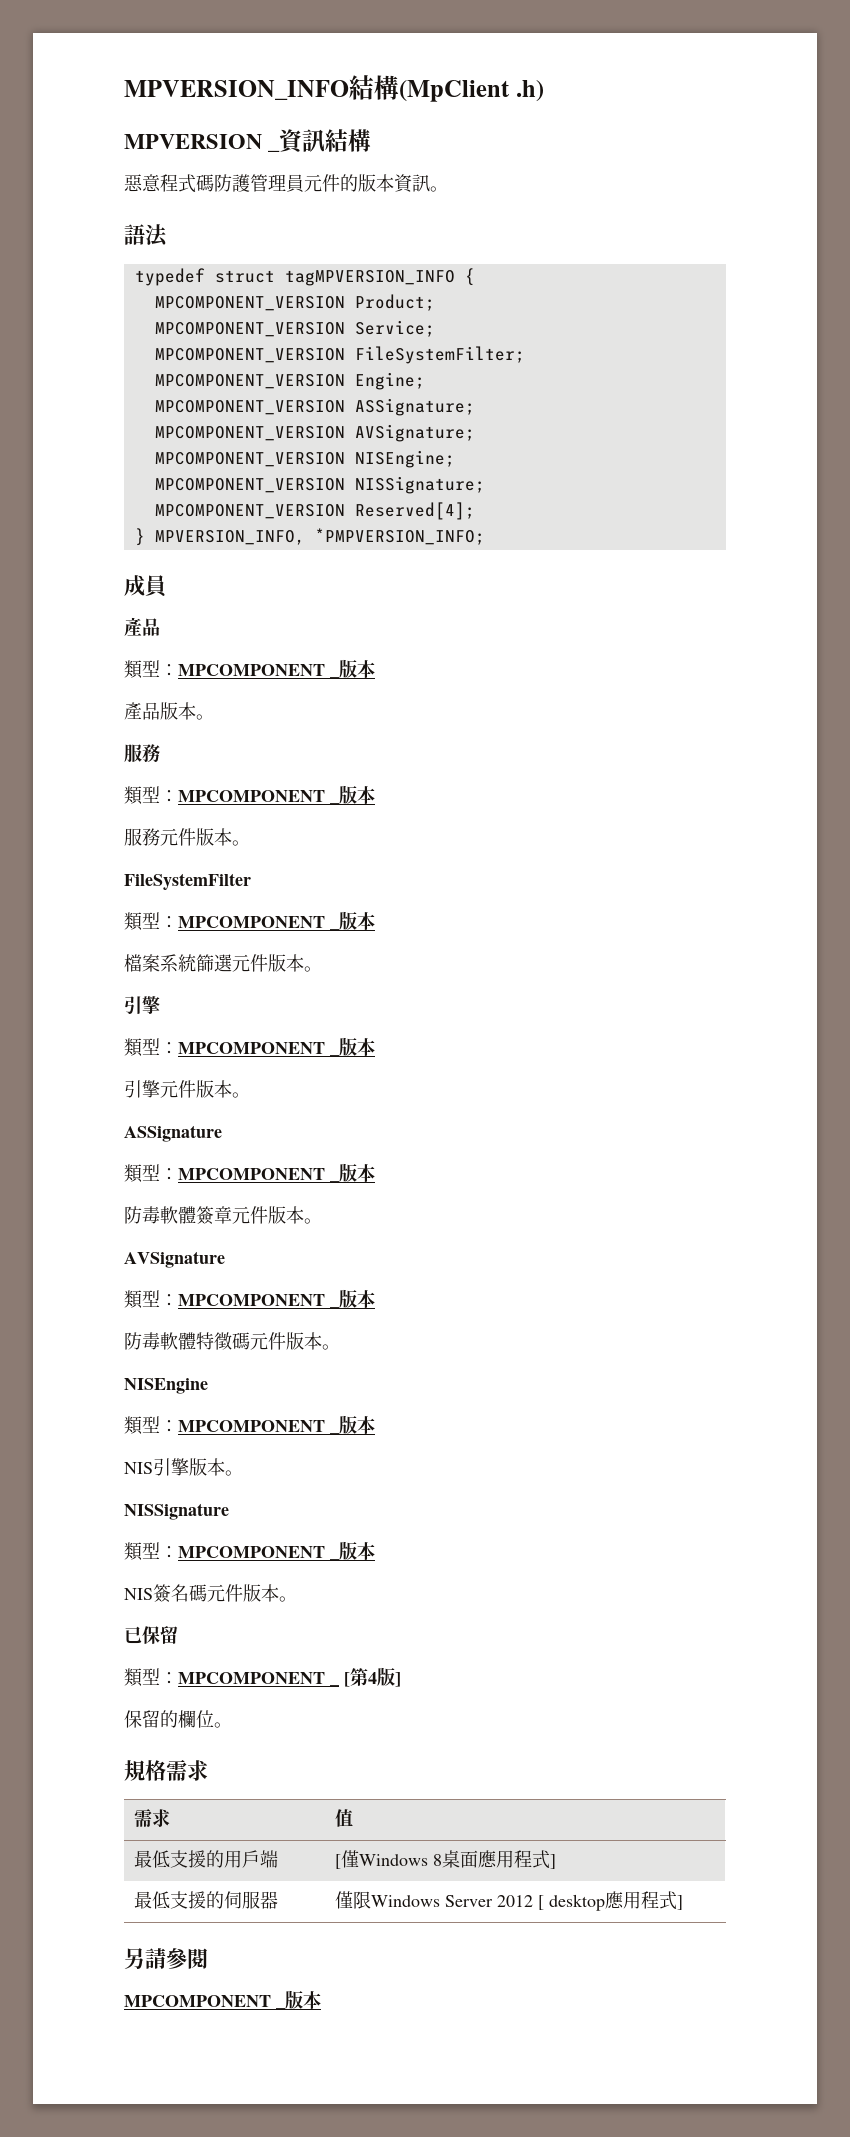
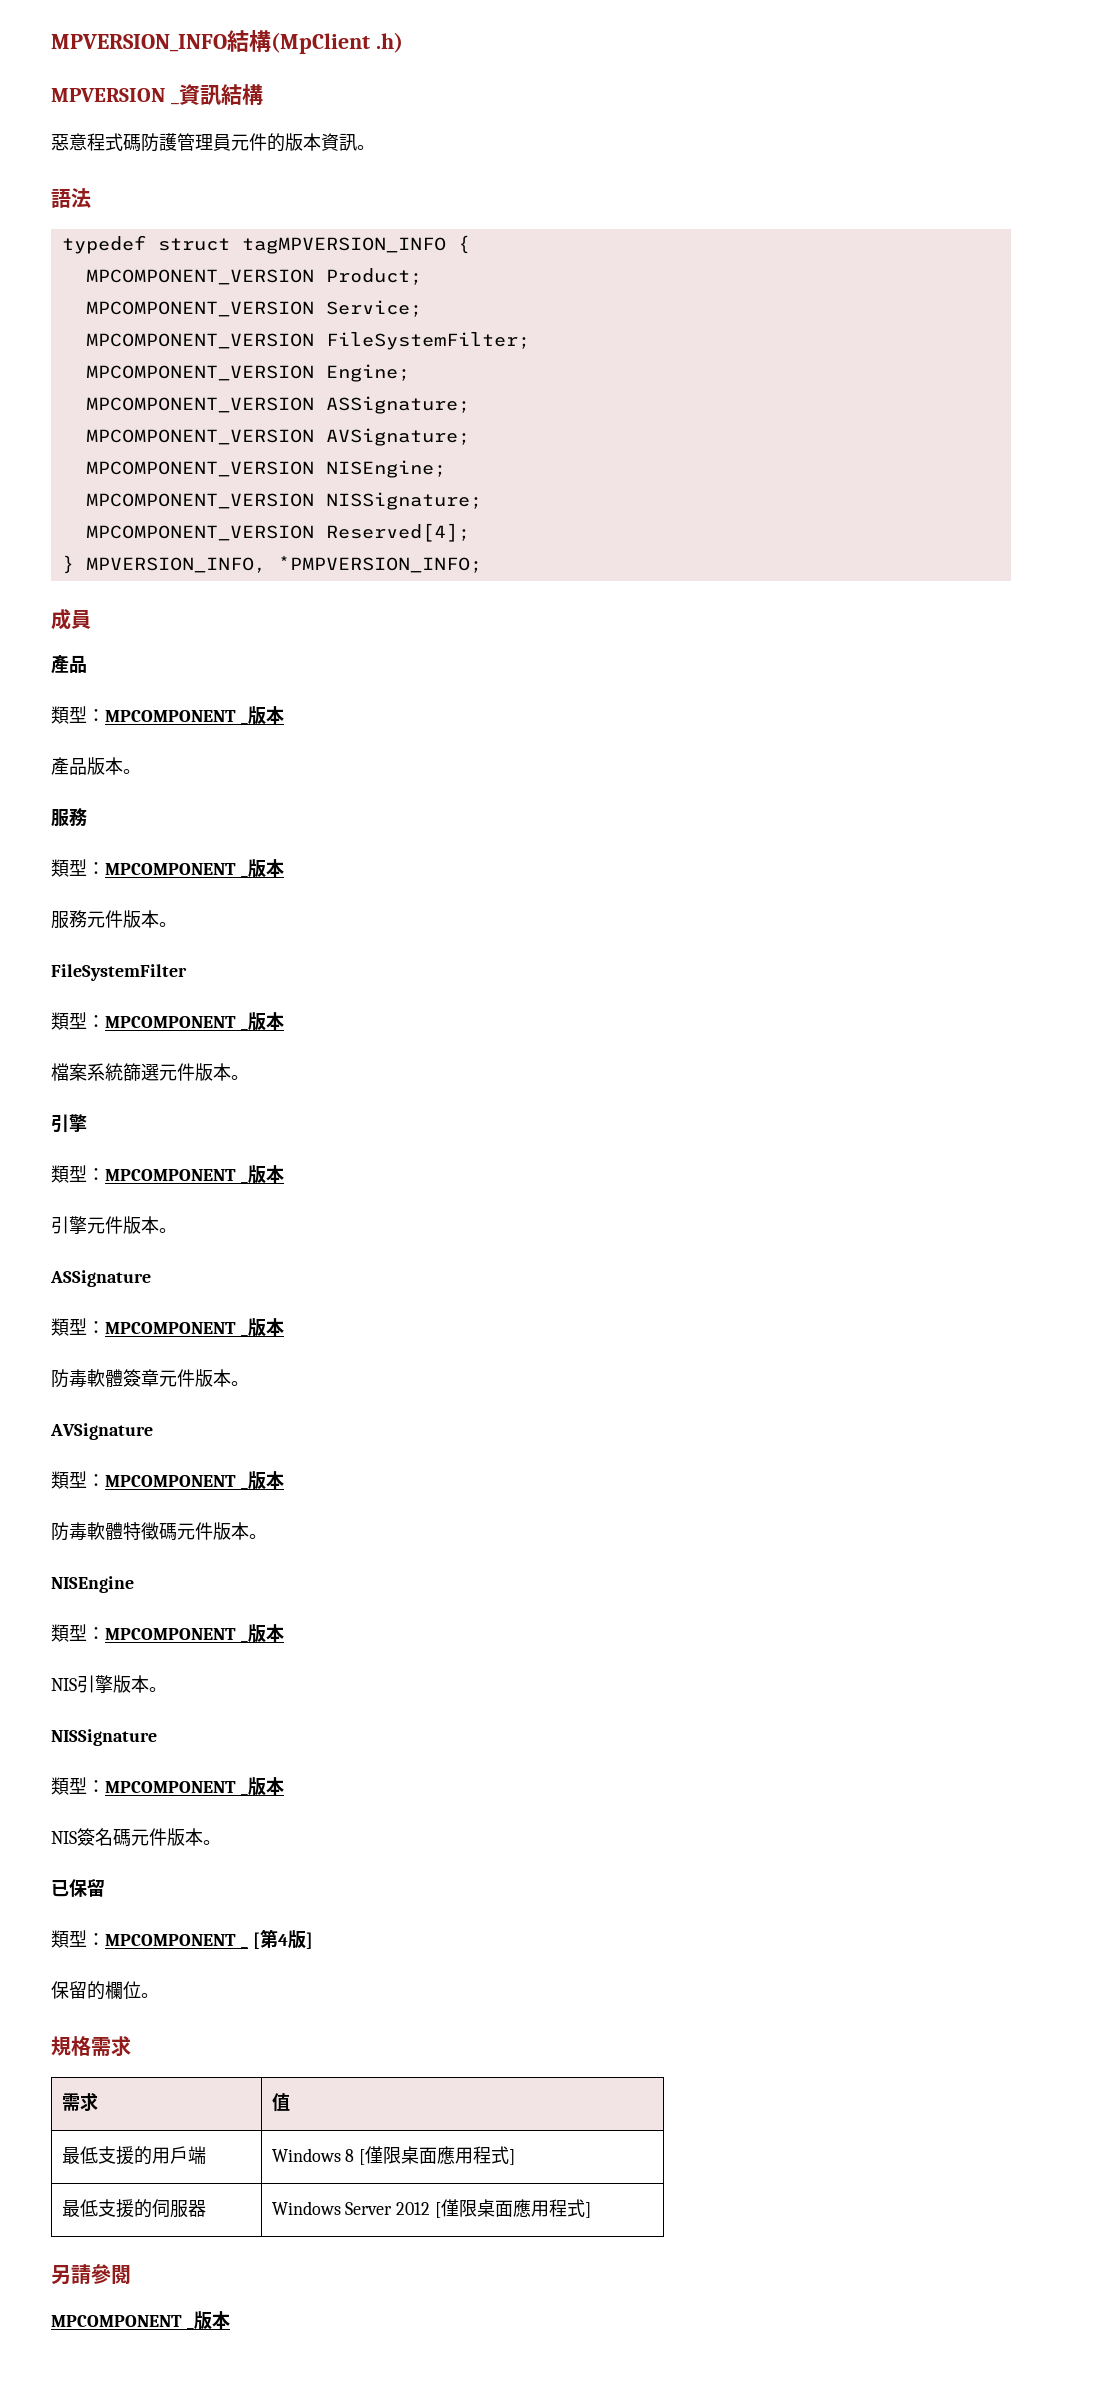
- 最低支援的用戶端 | [僅Windows 8桌面應用程式]
+ 最低支援的用戶端 | Windows 8 [僅限桌面應用程式]
- 最低支援的伺服器 | 僅限Windows Server 2012 [ desktop應用程式]
+ 最低支援的伺服器 | Windows Server 2012 [僅限桌面應用程式]

